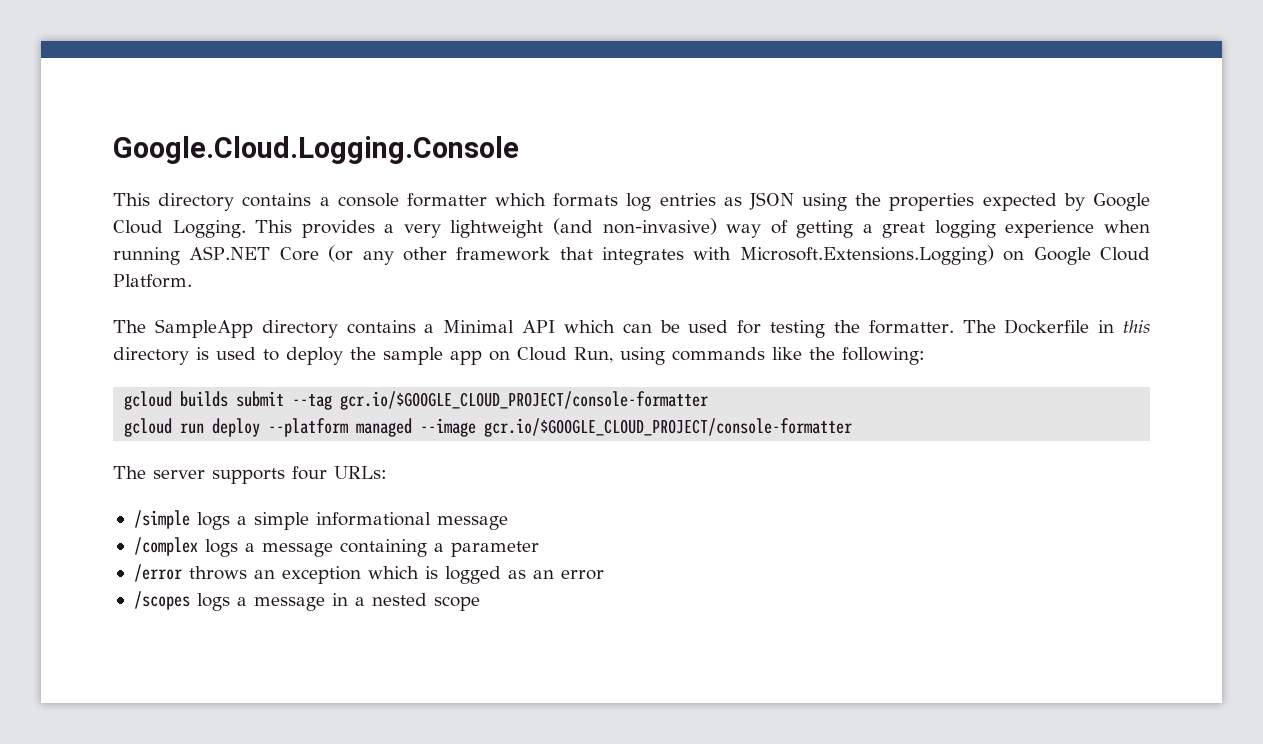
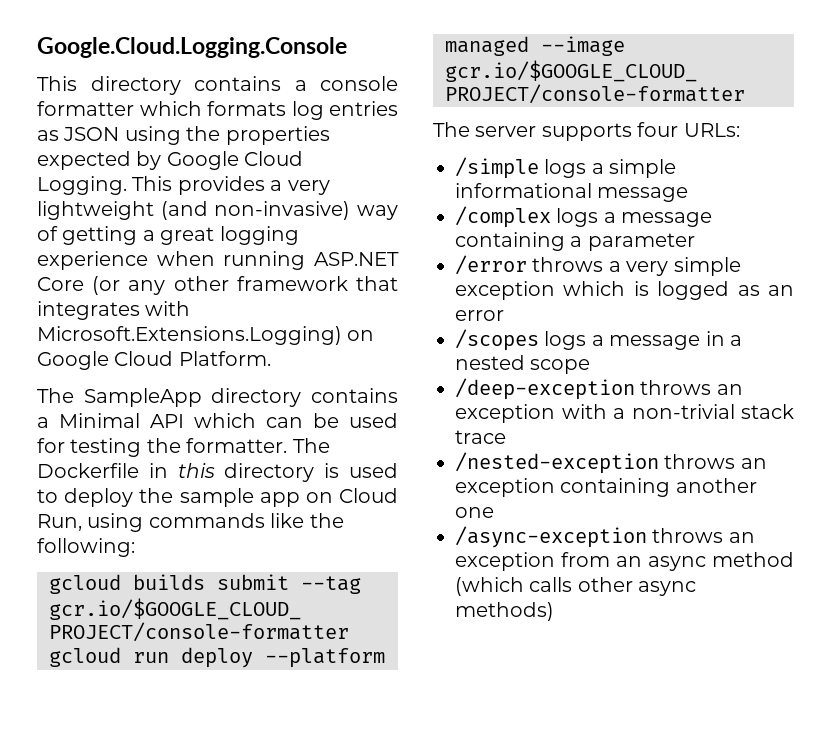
- /error throws an exception which is logged as an error
+ /error throws a very simple exception which is logged as an error
+ /deep-exception throws an exception with a non-trivial stack trace
+ /nested-exception throws an exception containing another one
+ /async-exception throws an exception from an async method (which calls other async methods)

